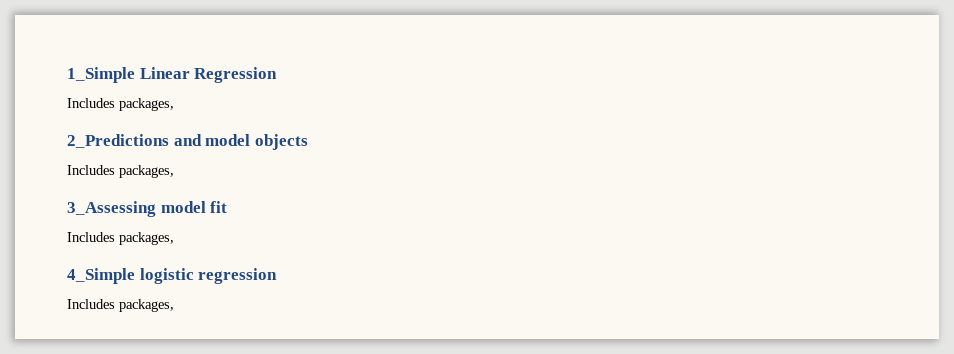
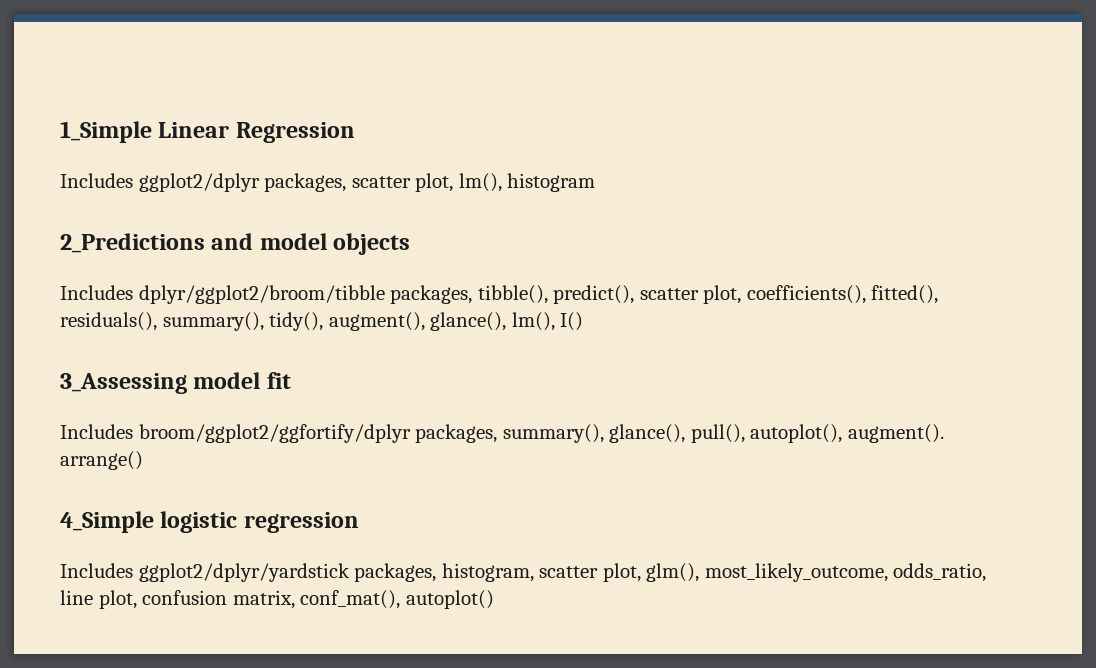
  1_Simple Linear Regression
- Includes packages,
+ Includes ggplot2/dplyr packages, scatter plot, lm(), histogram
  2_Predictions and model objects
- Includes packages,
+ Includes dplyr/ggplot2/broom/tibble packages, tibble(), predict(), scatter plot, coefficients(), fitted(), residuals(), summary(), tidy(), augment(), glance(), lm(), I()
  3_Assessing model fit
- Includes packages,
+ Includes broom/ggplot2/ggfortify/dplyr packages, summary(), glance(), pull(), autoplot(), augment(). arrange()
  4_Simple logistic regression
- Includes packages,
+ Includes ggplot2/dplyr/yardstick packages, histogram, scatter plot, glm(), most_likely_outcome, odds_ratio, line plot, confusion matrix, conf_mat(), autoplot()

